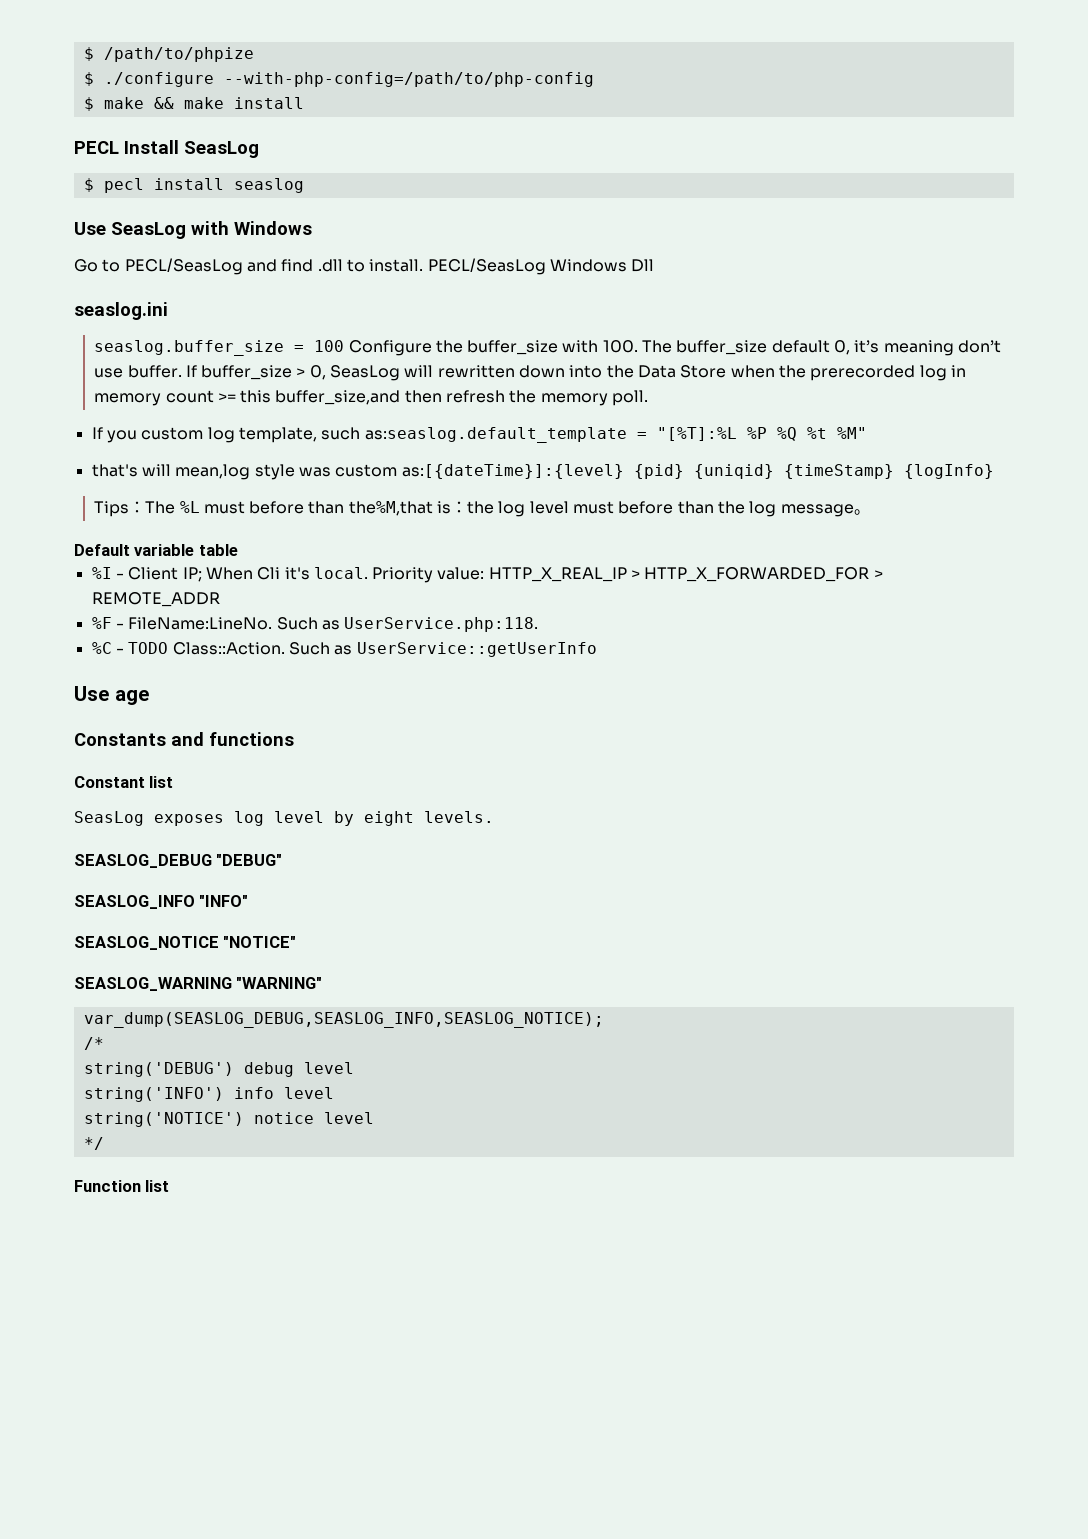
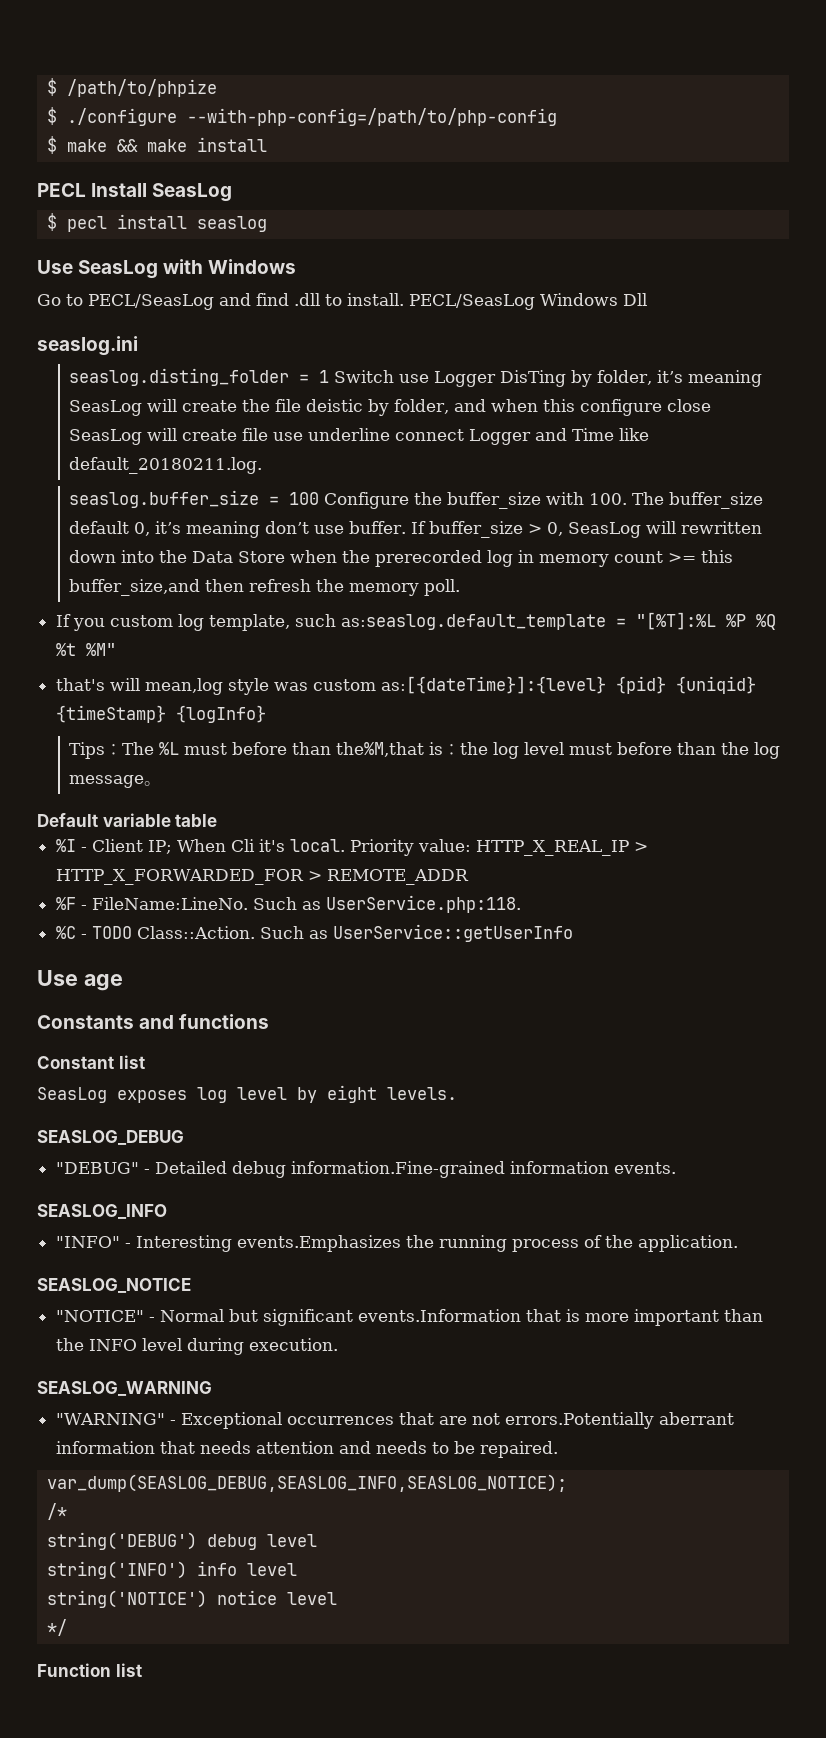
+ seaslog.disting_folder = 1 Switch use Logger DisTing by folder, it’s meaning SeasLog will create the file deistic by folder, and when this configure close SeasLog will create file use underline connect Logger and Time like default_20180211.log.
- SEASLOG_DEBUG "DEBUG"
+ SEASLOG_DEBUG
+ "DEBUG" - Detailed debug information.Fine-grained information events.
- SEASLOG_INFO "INFO"
+ SEASLOG_INFO
+ "INFO" - Interesting events.Emphasizes the running process of the application.
- SEASLOG_NOTICE "NOTICE"
+ SEASLOG_NOTICE
+ "NOTICE" - Normal but significant events.Information that is more important than the INFO level during execution.
- SEASLOG_WARNING "WARNING"
+ SEASLOG_WARNING
+ "WARNING" - Exceptional occurrences that are not errors.Potentially aberrant information that needs attention and needs to be repaired.

